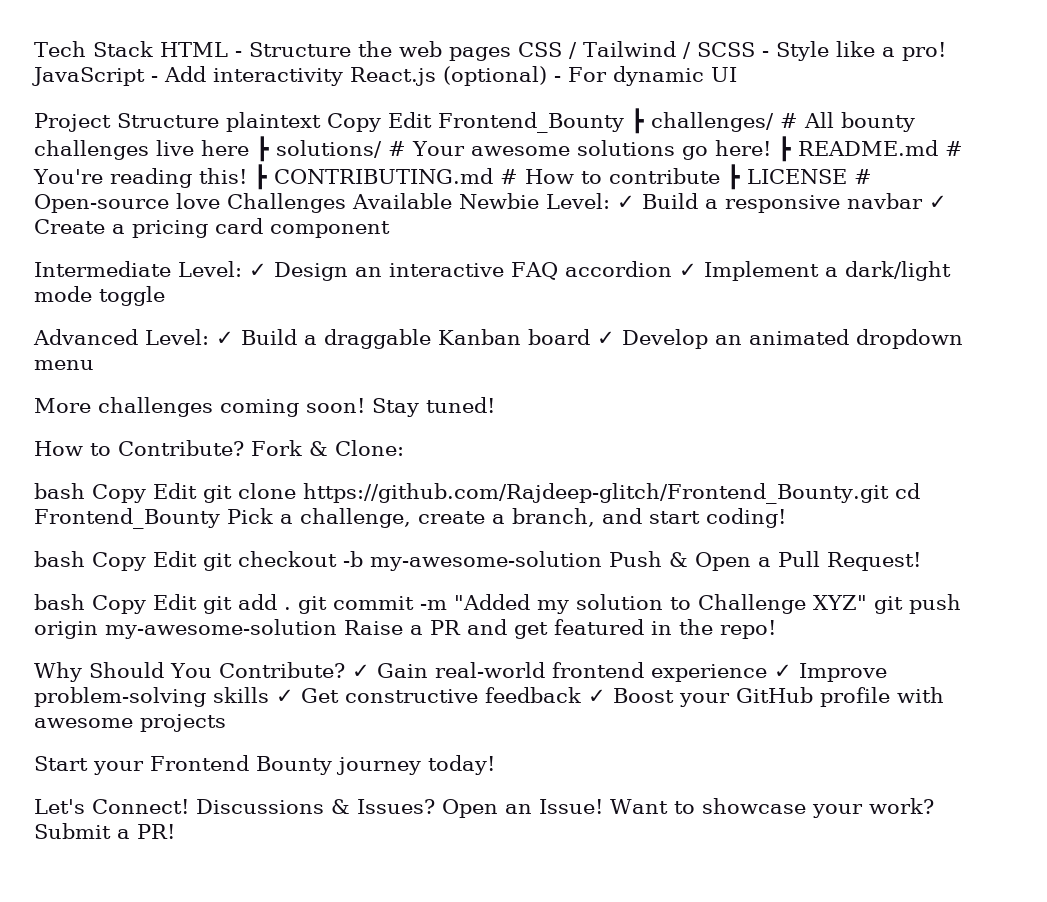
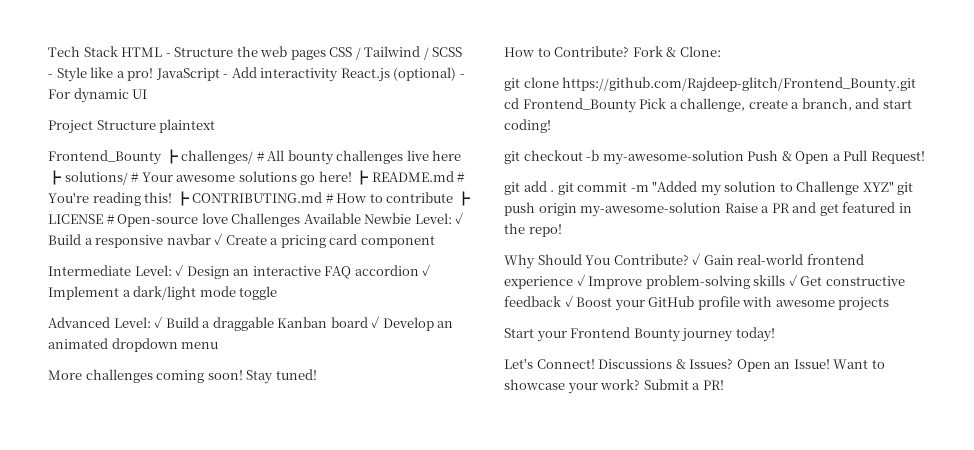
- Project Structure plaintext Copy Edit Frontend_Bounty ┣ challenges/ # All bounty challenges live here ┣ solutions/ # Your awesome solutions go here!
+ Project Structure plaintext
+ Frontend_Bounty ┣ challenges/ # All bounty challenges live here ┣ solutions/ # Your awesome solutions go here!
- bash Copy Edit git clone https://github.com/Rajdeep-glitch/Frontend_Bounty.git cd Frontend_Bounty Pick a challenge, create a branch, and start coding!
+ git clone https://github.com/Rajdeep-glitch/Frontend_Bounty.git cd Frontend_Bounty Pick a challenge, create a branch, and start coding!
- bash Copy Edit git checkout -b my-awesome-solution Push & Open a Pull Request!
+ git checkout -b my-awesome-solution Push & Open a Pull Request!
- bash Copy Edit git add . git commit -m "Added my solution to Challenge XYZ" git push origin my-awesome-solution Raise a PR and get featured in the repo!
+ git add . git commit -m "Added my solution to Challenge XYZ" git push origin my-awesome-solution Raise a PR and get featured in the repo!

